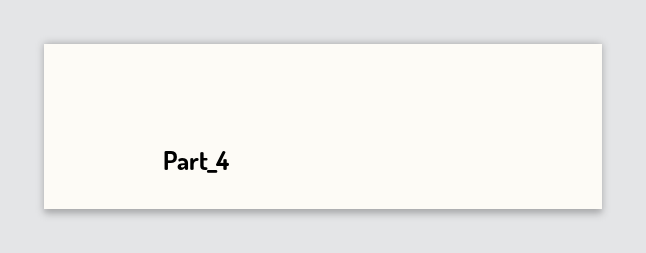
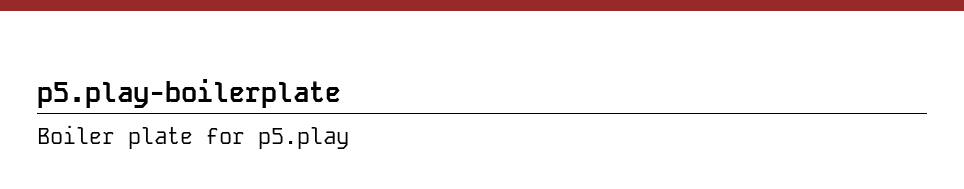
- Part_4
+ p5.play-boilerplate
+ Boiler plate for p5.play

